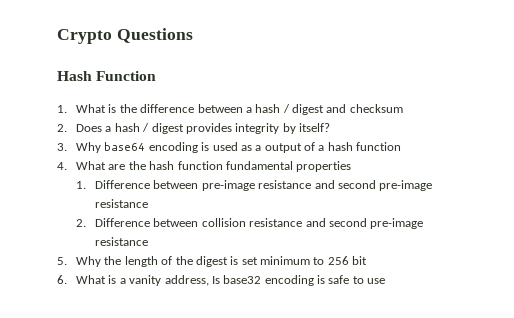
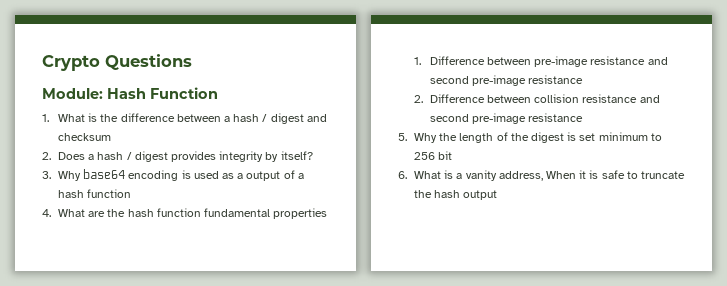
- Hash Function
+ Module: Hash Function
- 6. What is a vanity address, Is base32 encoding is safe to use
+ 6. What is a vanity address, When it is safe to truncate the hash output

